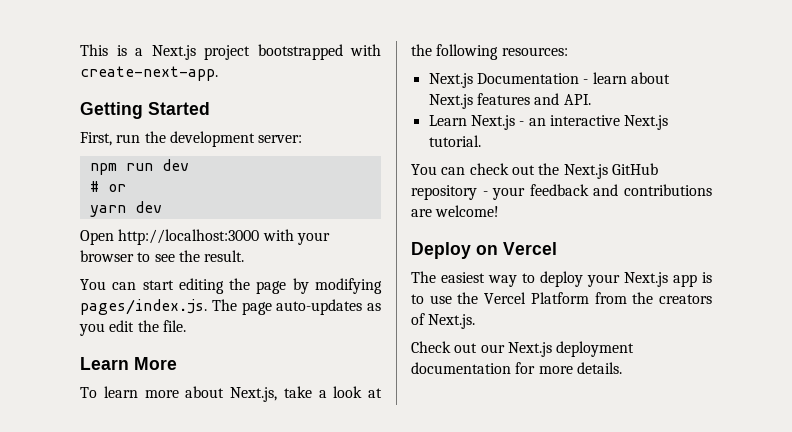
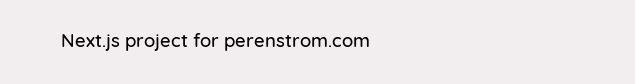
- This is a Next.js project bootstrapped with create-next-app.
- Getting Started
- First, run the development server:
- npm run dev
- # or
- yarn dev
- Open http://localhost:3000 with your browser to see the result.
- You can start editing the page by modifying pages/index.js. The page auto-updates as you edit the file.
- Learn More
- To learn more about Next.js, take a look at the following resources:
- Next.js Documentation - learn about Next.js features and API.
- Learn Next.js - an interactive Next.js tutorial.
- You can check out the Next.js GitHub repository - your feedback and contributions are welcome!
- Deploy on Vercel
- The easiest way to deploy your Next.js app is to use the Vercel Platform from the creators of Next.js.
- Check out our Next.js deployment documentation for more details.
+ Next.js project for perenstrom.com

